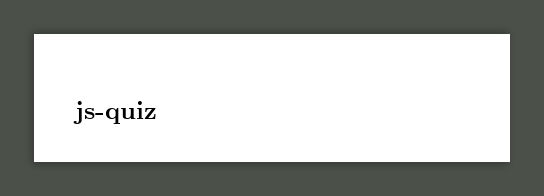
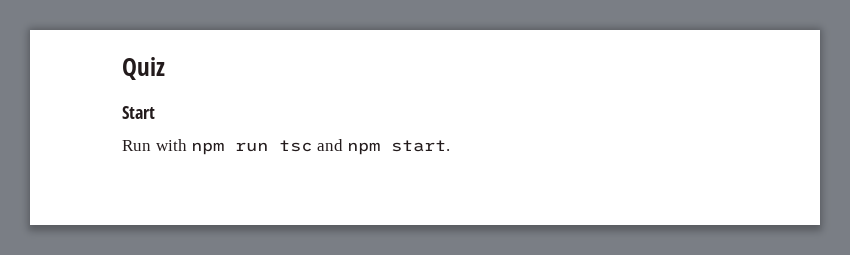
- js-quiz
+ Quiz
+ Start
+ Run with npm run tsc and npm start.

